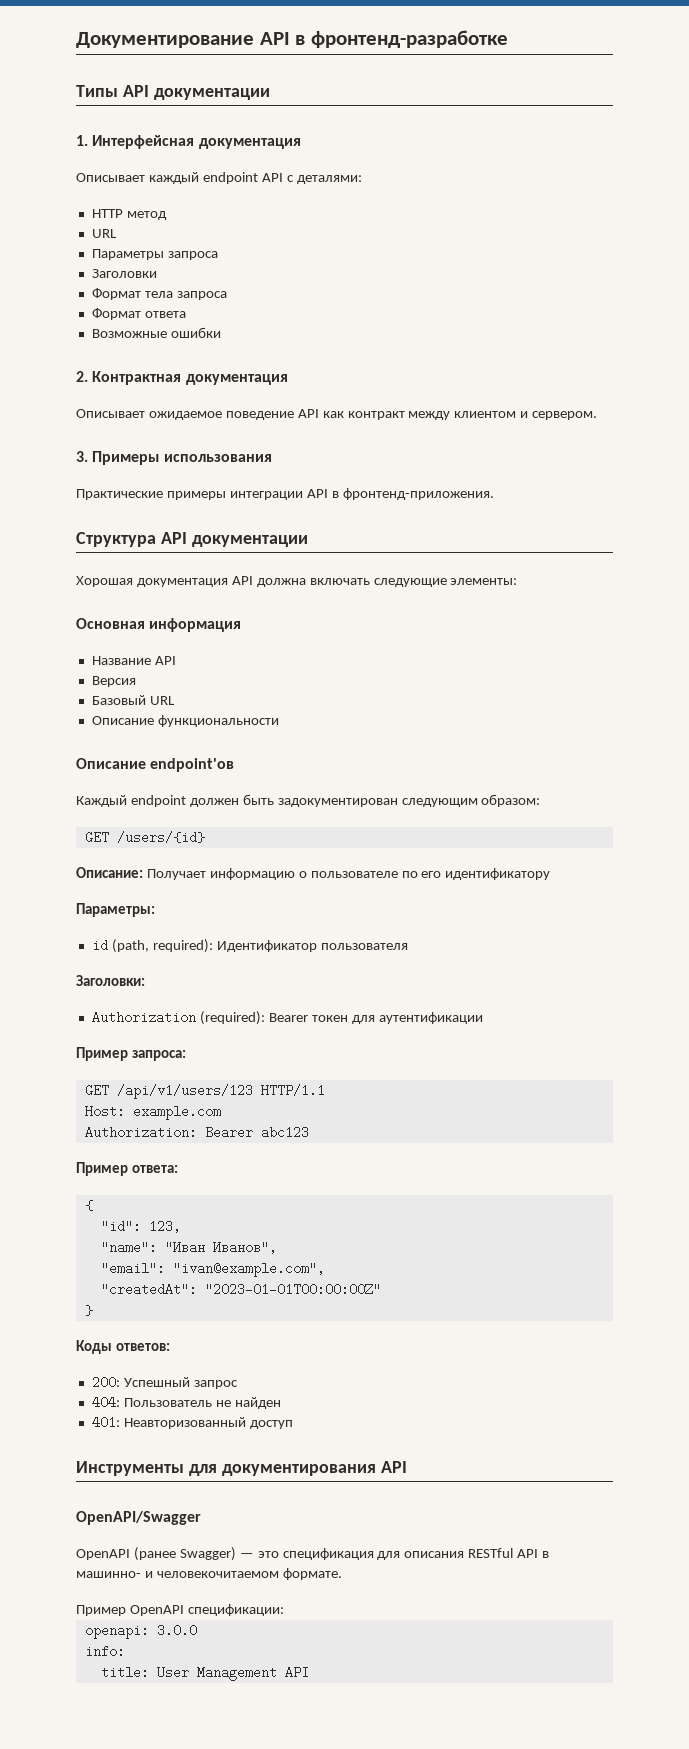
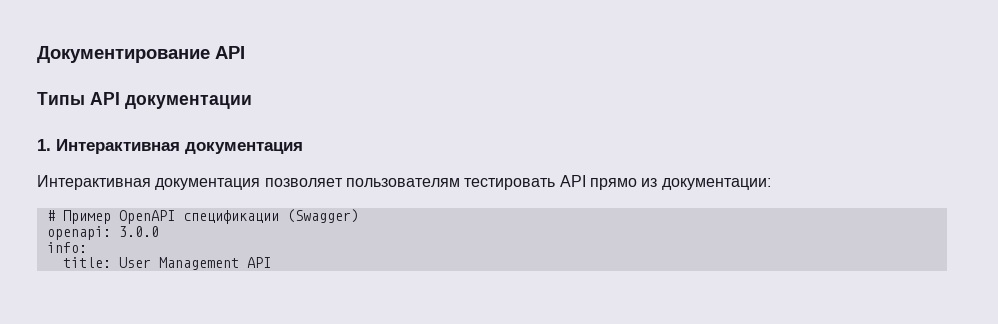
- Документирование API в фронтенд-разработке
+ Документирование API
- 1. Интерфейсная документация
- Описывает каждый endpoint API с деталями:
- HTTP метод
- URL
- Параметры запроса
- Заголовки
- Формат тела запроса
- Формат ответа
- Возможные ошибки
- 2. Контрактная документация
- Описывает ожидаемое поведение API как контракт между клиентом и сервером.
- 3. Примеры использования
- Практические примеры интеграции API в фронтенд-приложения.
- Структура API документации
- Хорошая документация API должна включать следующие элементы:
- Основная информация
- Название API
- Версия
- Базовый URL
- Описание функциональности
- Описание endpoint'ов
- Каждый endpoint должен быть задокументирован следующим образом:
- GET /users/{id}
- Описание: Получает информацию о пользователе по его идентификатору
- Параметры:
- id (path, required): Идентификатор пользователя
- Заголовки:
- Authorization (required): Bearer токен для аутентификации
- Пример запроса:
- GET /api/v1/users/123 HTTP/1.1
- Host: example.com
- Authorization: Bearer abc123
- Пример ответа:
- {
- "id": 123,
- "name": "Иван Иванов",
- "email": "ivan@example.com",
- "createdAt": "2023-01-01T00:00:00Z"
- }
- Коды ответов:
- 200: Успешный запрос
- 404: Пользователь не найден
- 401: Неавторизованный доступ
- Инструменты для документирования API
- OpenAPI/Swagger
- OpenAPI (ранее Swagger) — это спецификация для описания RESTful API в машинно- и человекочитаемом формате.
- Пример OpenAPI спецификации:
+ 1. Интерактивная документация
+ Интерактивная документация позволяет пользователям тестировать API прямо из документации:
+ # Пример OpenAPI спецификации (Swagger)

